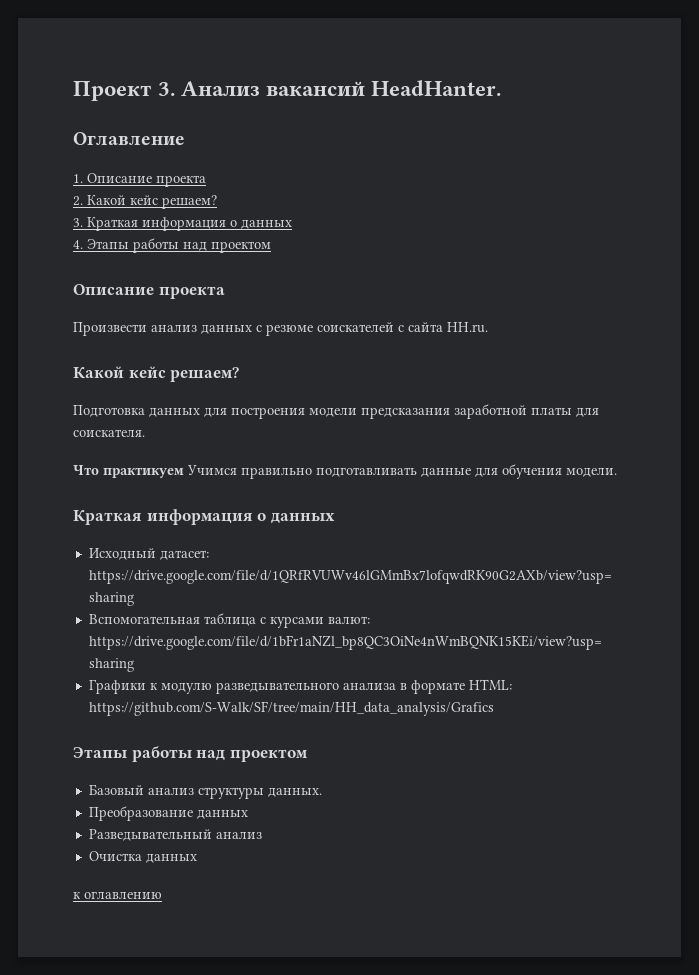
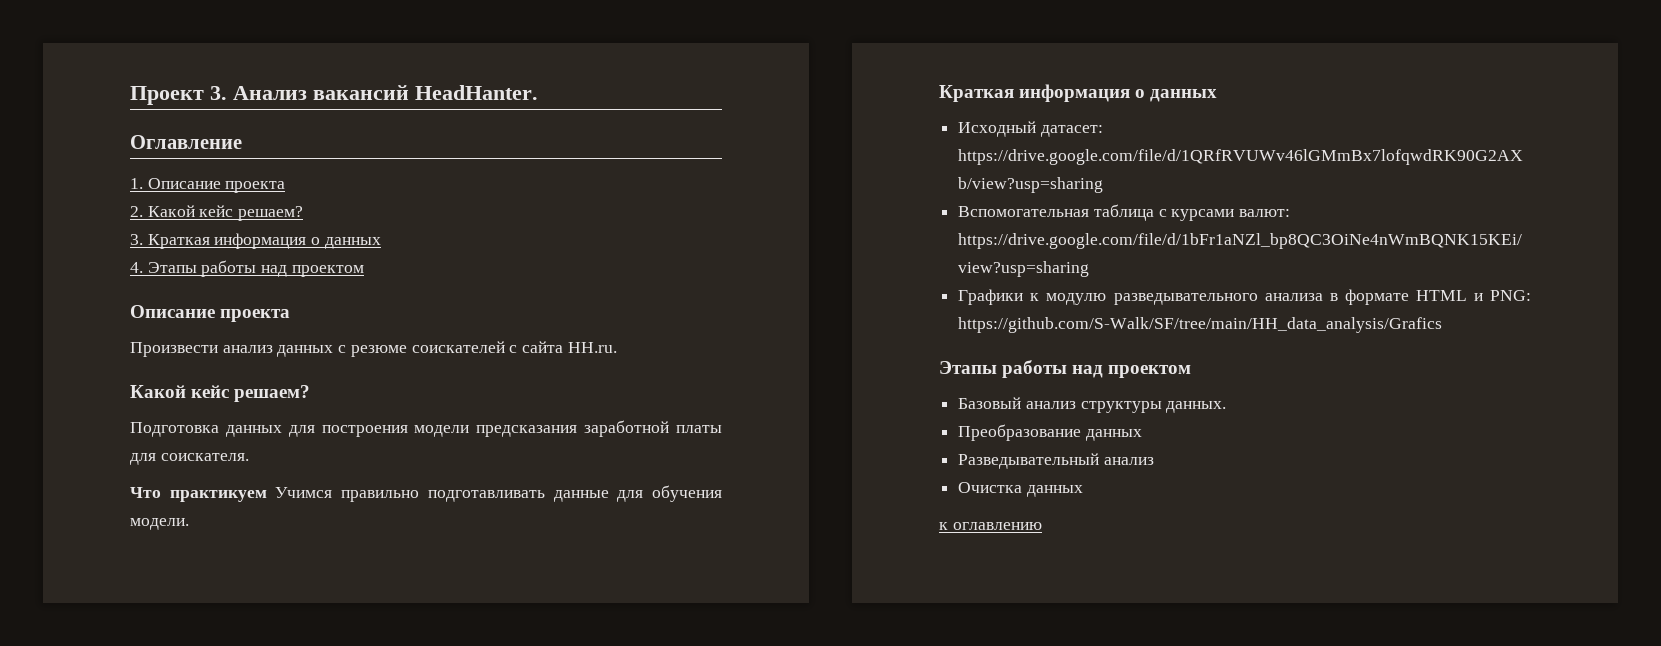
- Графики к модулю разведывательного анализа в формате HTML: https://github.com/S-Walk/SF/tree/main/HH_data_analysis/Grafics
+ Графики к модулю разведывательного анализа в формате HTML и PNG: https://github.com/S-Walk/SF/tree/main/HH_data_analysis/Grafics

